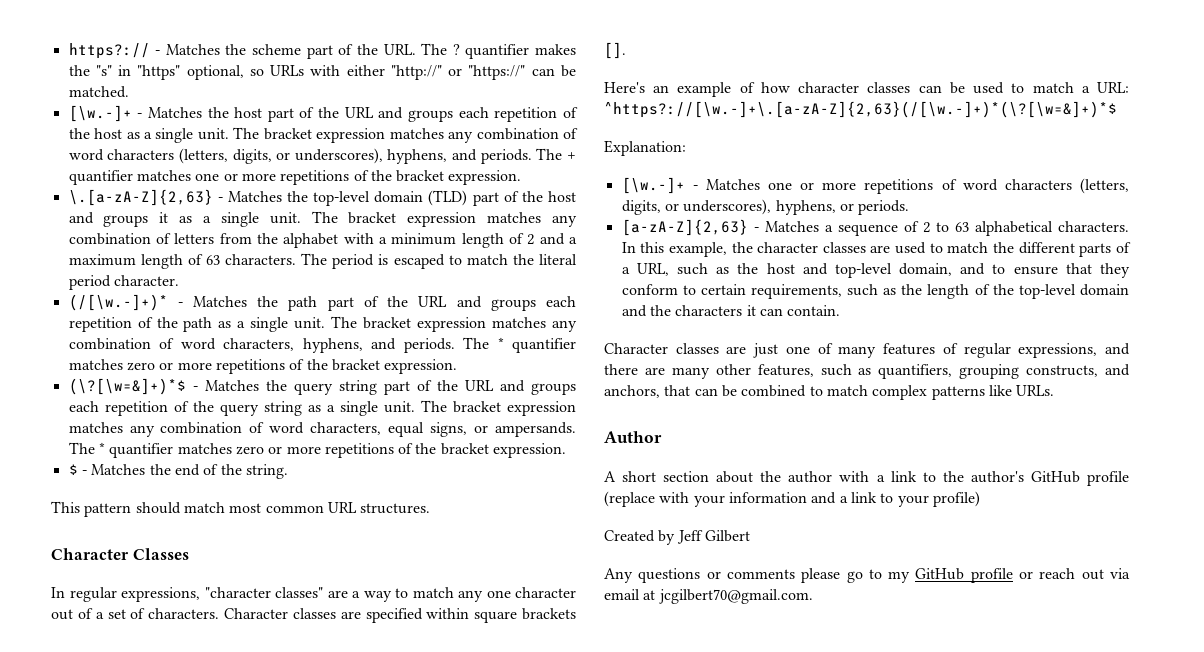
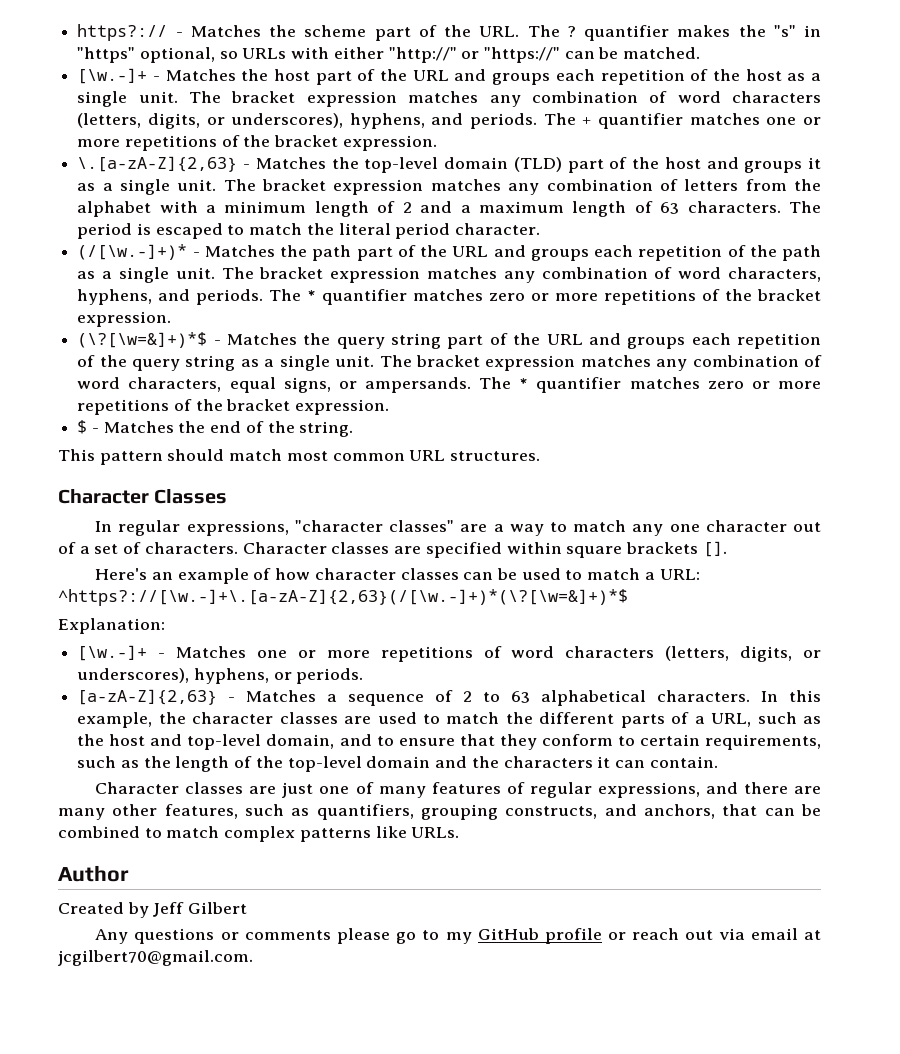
- A short section about the author with a link to the author's GitHub profile (replace with your information and a link to your profile)

